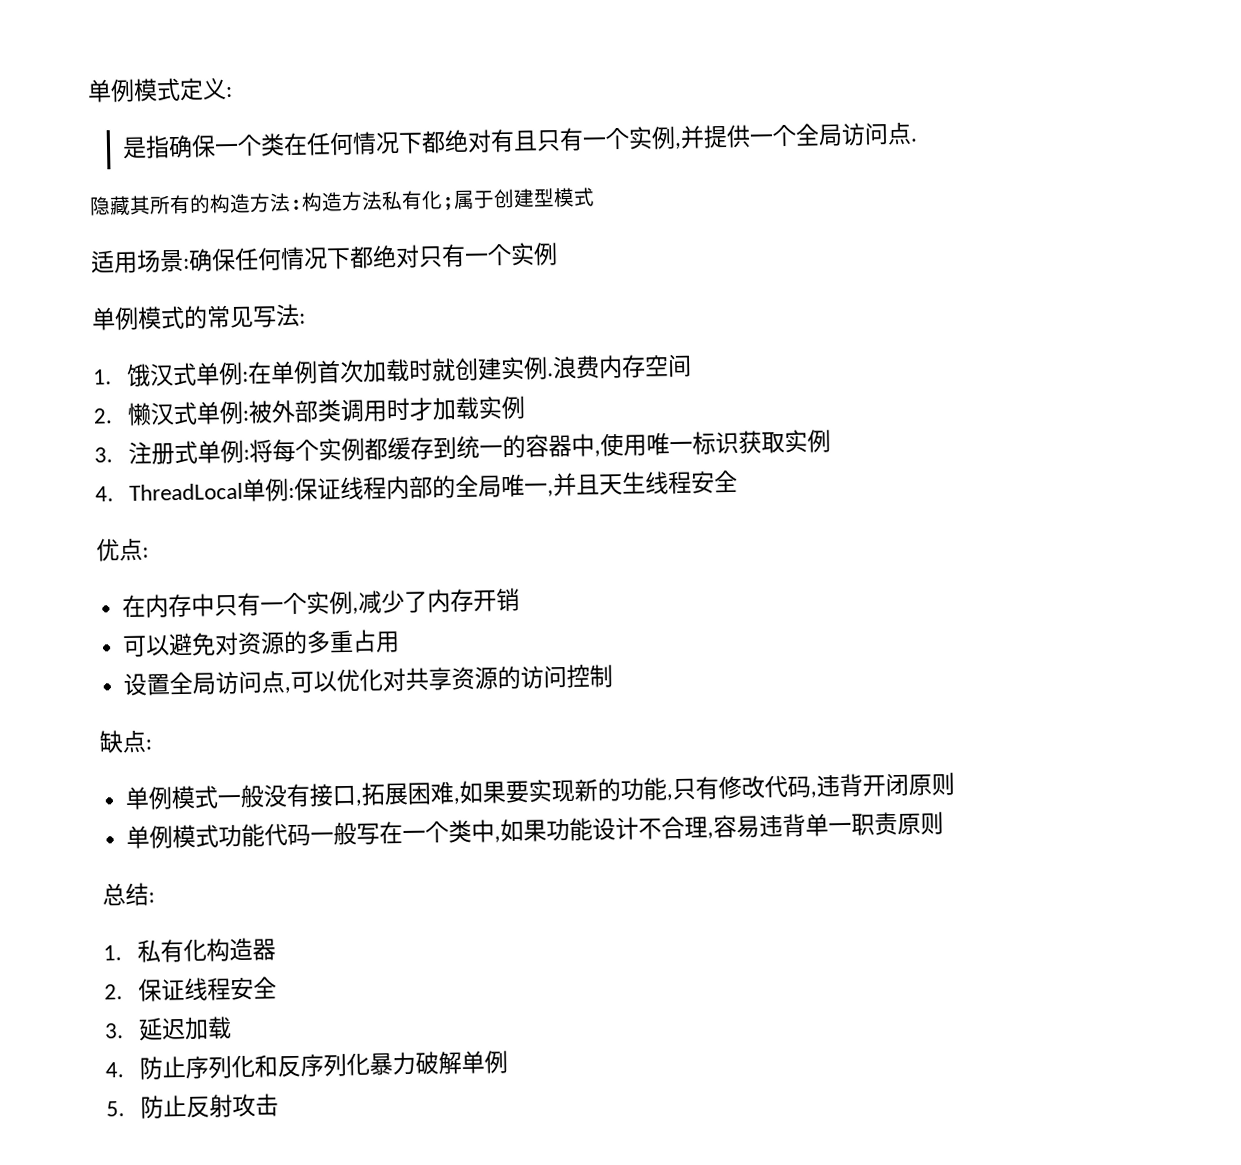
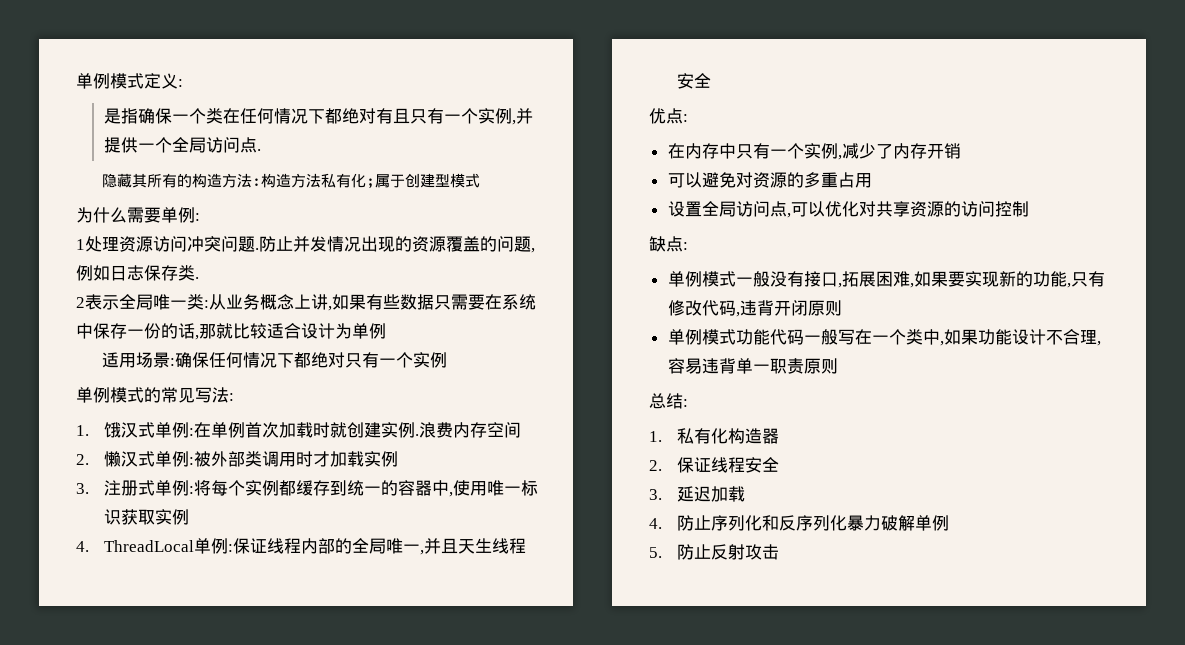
+ 为什么需要单例:
+ 1处理资源访问冲突问题.防止并发情况出现的资源覆盖的问题,例如日志保存类.
+ 2表示全局唯一类:从业务概念上讲,如果有些数据只需要在系统中保存一份的话,那就比较适合设计为单例

